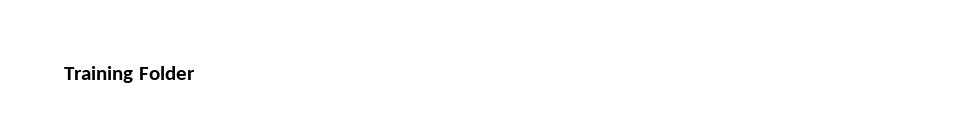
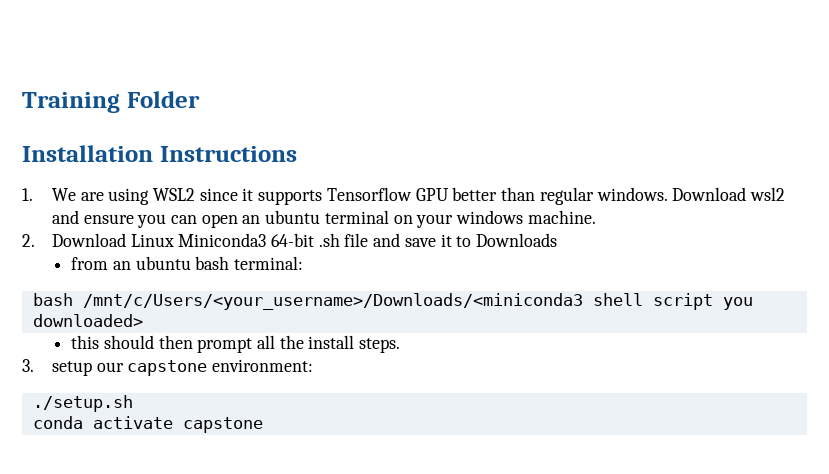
+ Installation Instructions
+ 1. We are using WSL2 since it supports Tensorflow GPU better than regular windows. Download wsl2 and ensure you can open an ubuntu terminal on your windows machine.
+ 2. Download Linux Miniconda3 64-bit .sh file and save it to Downloads
+ from an ubuntu bash terminal:
+ bash /mnt/c/Users/<your_username>/Downloads/<miniconda3 shell script you downloaded>
+ this should then prompt all the install steps.
+ 3. setup our capstone environment:
+ ./setup.sh
+ conda activate capstone

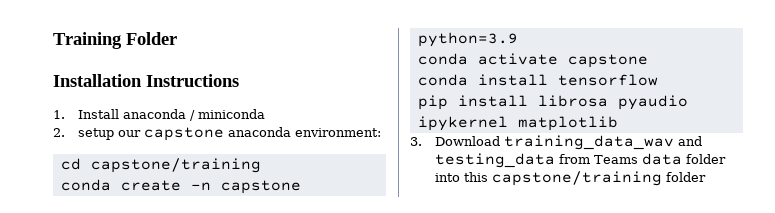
- 1. We are using WSL2 since it supports Tensorflow GPU better than regular windows. Download wsl2 and ensure you can open an ubuntu terminal on your windows machine.
- 2. Download Linux Miniconda3 64-bit .sh file and save it to Downloads
- from an ubuntu bash terminal:
- bash /mnt/c/Users/<your_username>/Downloads/<miniconda3 shell script you downloaded>
- this should then prompt all the install steps.
- 3. setup our capstone environment:
+ 1. Install anaconda / miniconda
+ 2. setup our capstone anaconda environment:
- ./setup.sh
+ cd capstone/training
+ conda create -n capstone python=3.9
  conda activate capstone
+ conda install tensorflow
+ pip install librosa pyaudio ipykernel matplotlib
+ 3. Download training_data_wav and testing_data from Teams data folder into this capstone/training folder

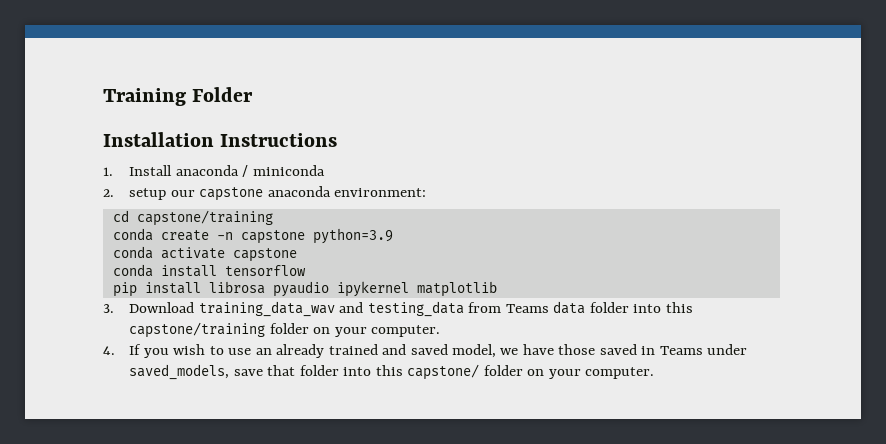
- 3. Download training_data_wav and testing_data from Teams data folder into this capstone/training folder
+ 3. Download training_data_wav and testing_data from Teams data folder into this capstone/training folder on your computer.
+ 4. If you wish to use an already trained and saved model, we have those saved in Teams under saved_models, save that folder into this capstone/ folder on your computer.

